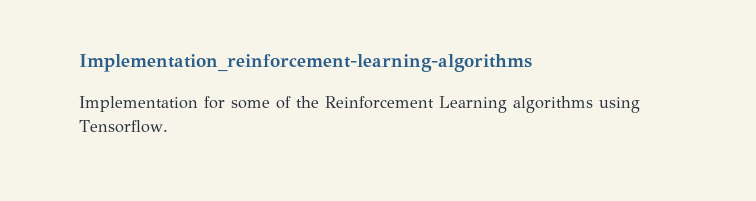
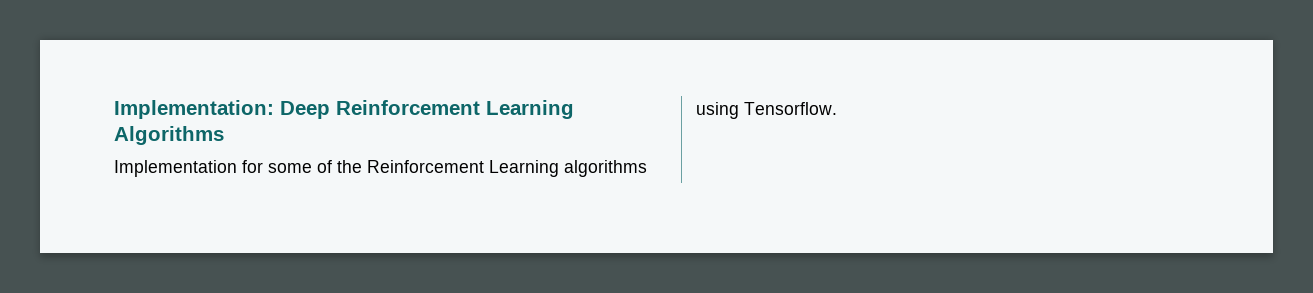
- Implementation_reinforcement-learning-algorithms
+ Implementation: Deep Reinforcement Learning Algorithms

